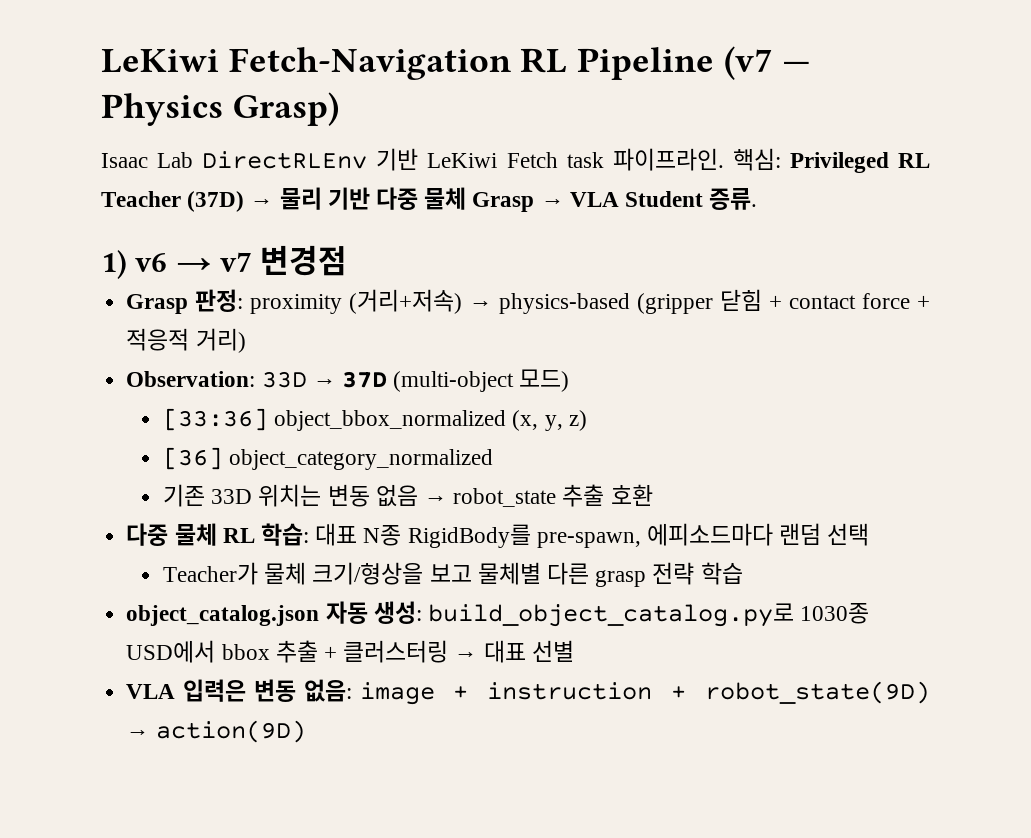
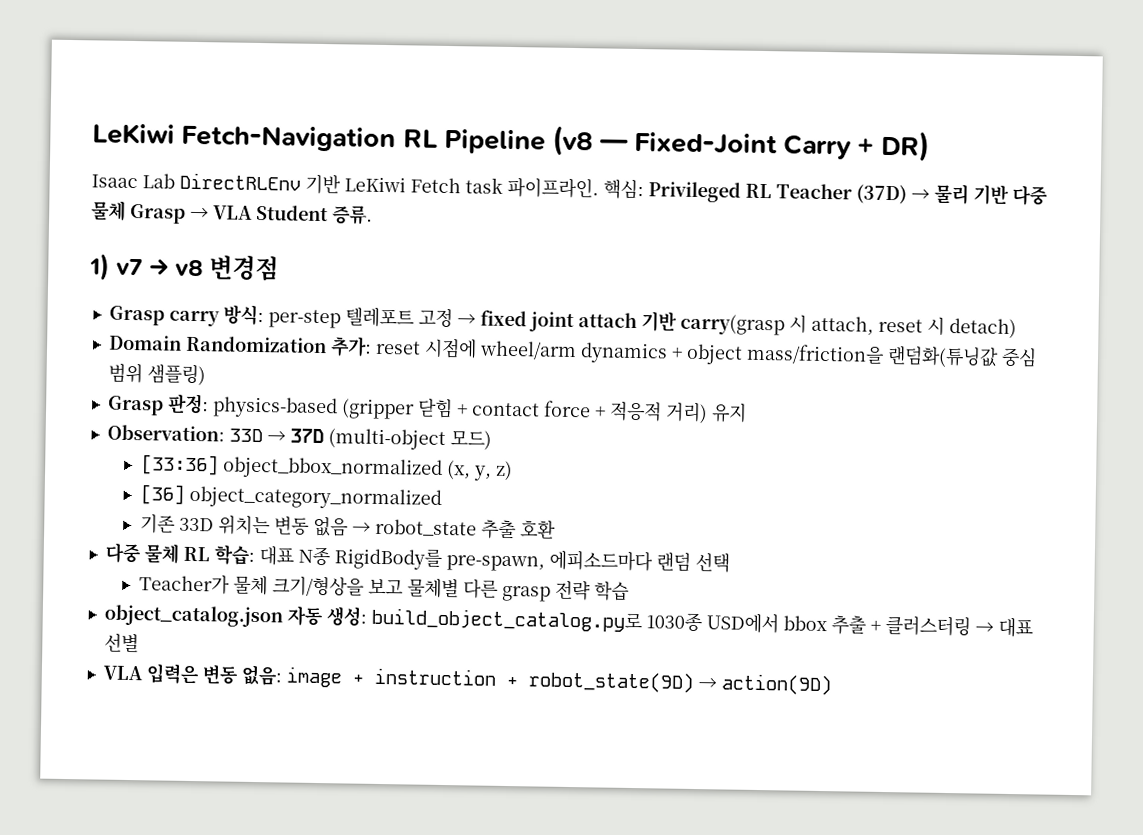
- LeKiwi Fetch-Navigation RL Pipeline (v7 — Physics Grasp)
+ LeKiwi Fetch-Navigation RL Pipeline (v8 — Fixed-Joint Carry + DR)
- 1) v6 → v7 변경점
+ 1) v7 → v8 변경점
+ Grasp carry 방식: per-step 텔레포트 고정 → fixed joint attach 기반 carry(grasp 시 attach, reset 시 detach)
+ Domain Randomization 추가: reset 시점에 wheel/arm dynamics + object mass/friction을 랜덤화(튜닝값 중심 범위 샘플링)
- Grasp 판정: proximity (거리+저속) → physics-based (gripper 닫힘 + contact force + 적응적 거리)
+ Grasp 판정: physics-based (gripper 닫힘 + contact force + 적응적 거리) 유지

